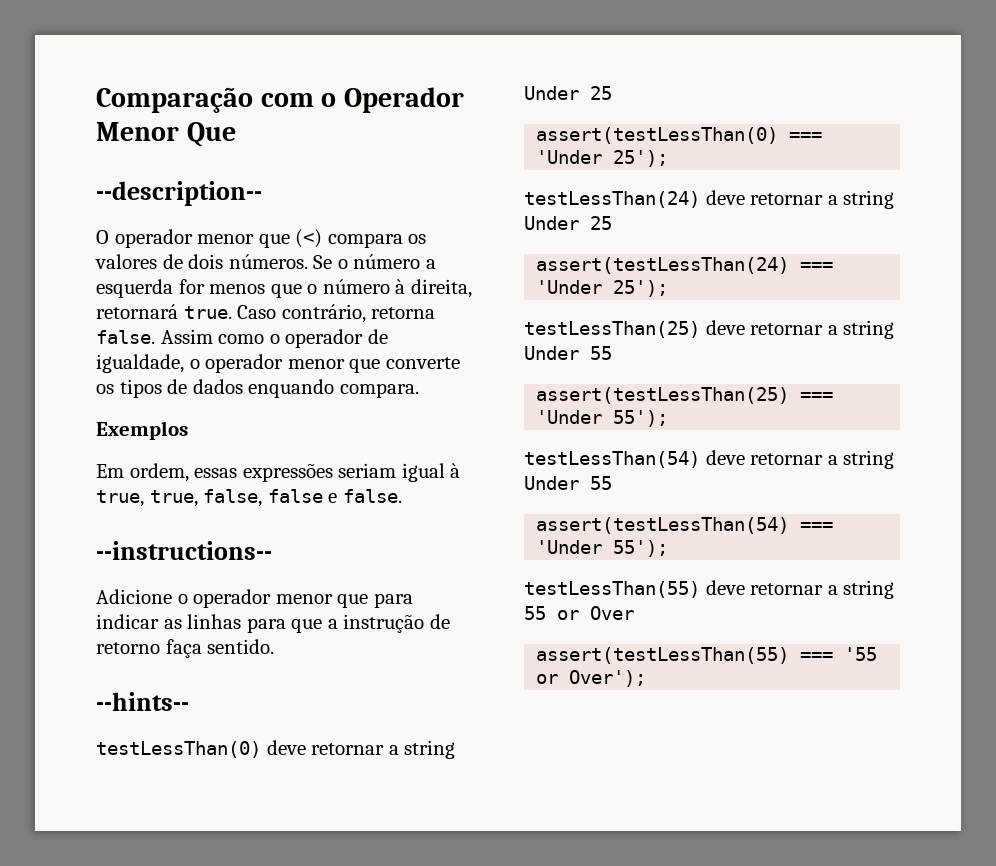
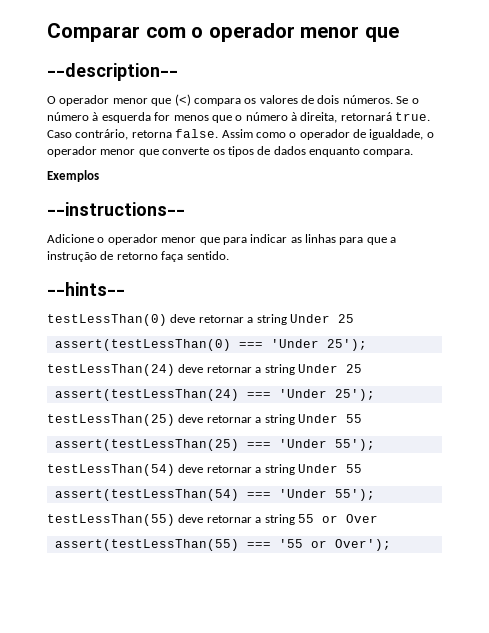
- Comparação com o Operador Menor Que
+ Comparar com o operador menor que
- Se o número a esquerda for menos que o número à direita, retornará true.
+ Se o número à esquerda for menos que o número à direita, retornará true.
- Assim como o operador de igualdade, o operador menor que converte os tipos de dados enquando compara.
+ Assim como o operador de igualdade, o operador menor que converte os tipos de dados enquanto compara.
- Em ordem, essas expressões seriam igual à true, true, false, false e false.

